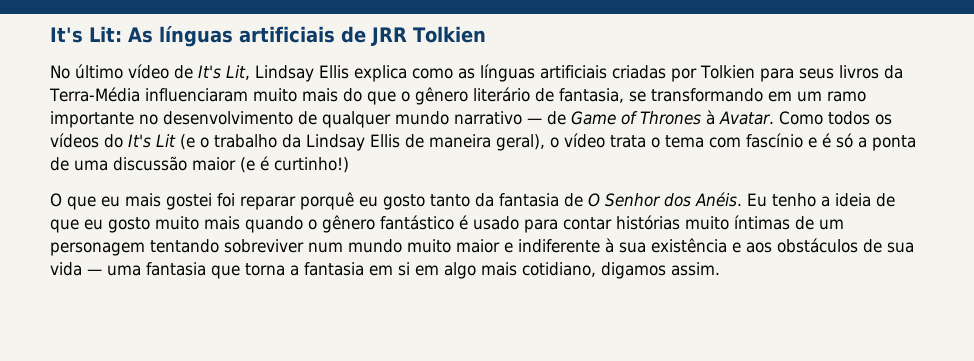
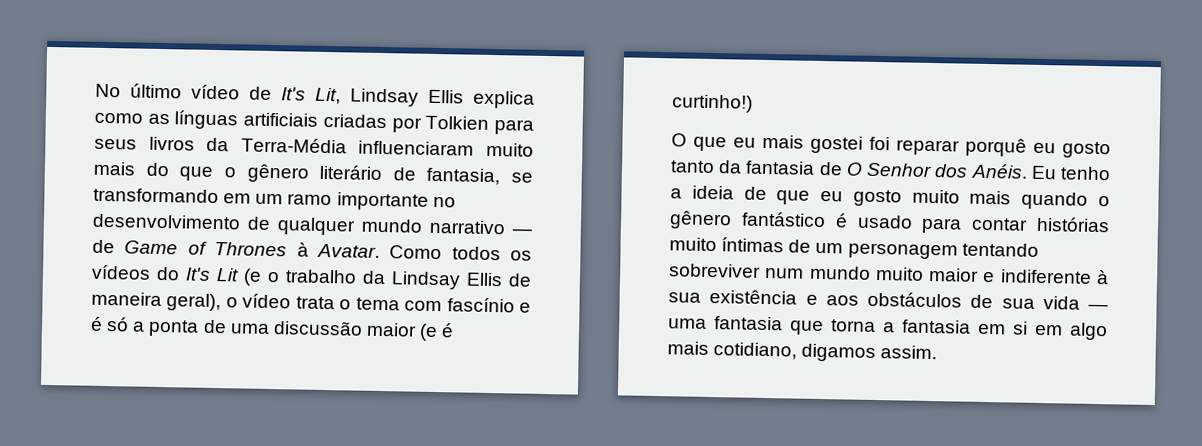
- It's Lit: As línguas artificiais de JRR Tolkien

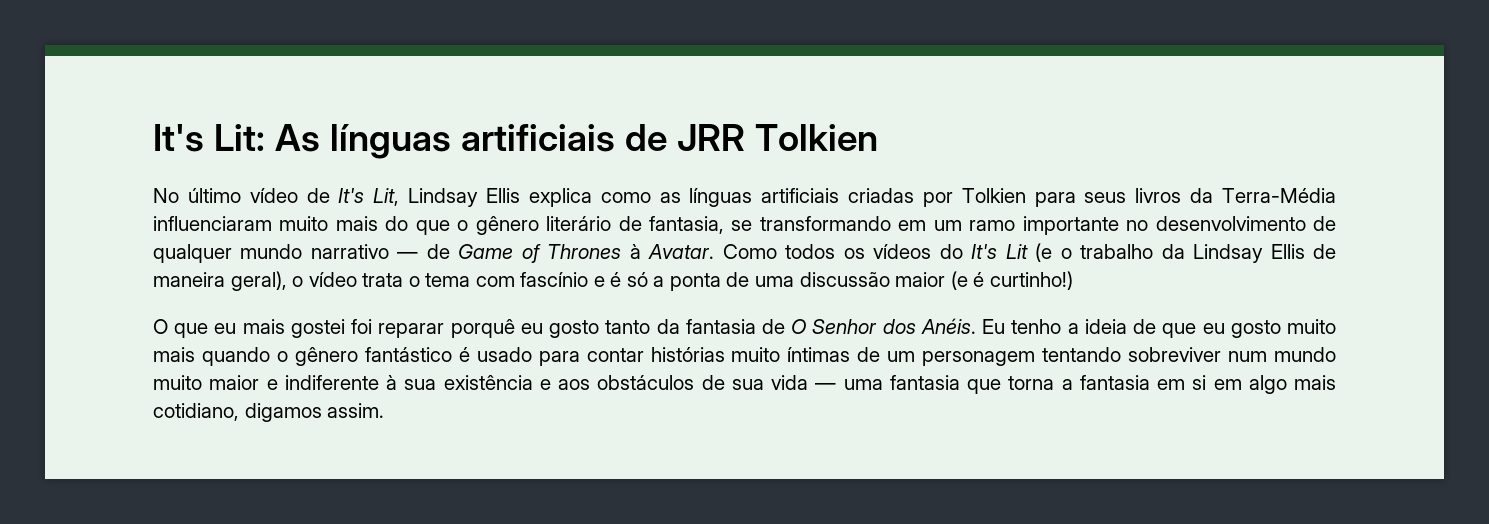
+ It's Lit: As línguas artificiais de JRR Tolkien

